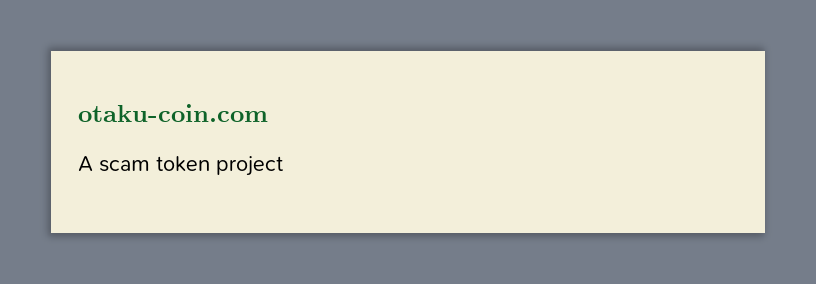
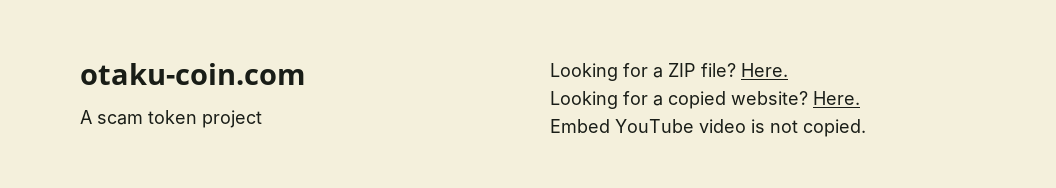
+ Looking for a ZIP file? Here.
+ Looking for a copied website? Here.
+ Embed YouTube video is not copied.

